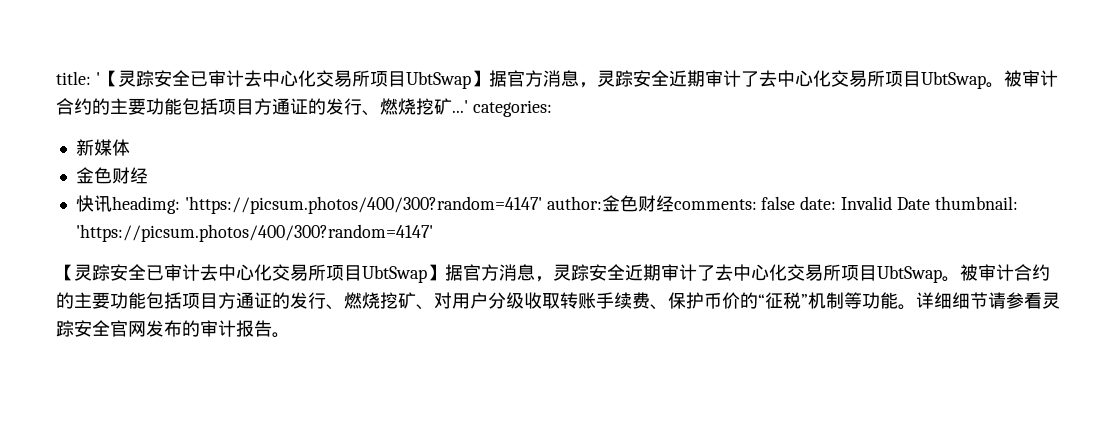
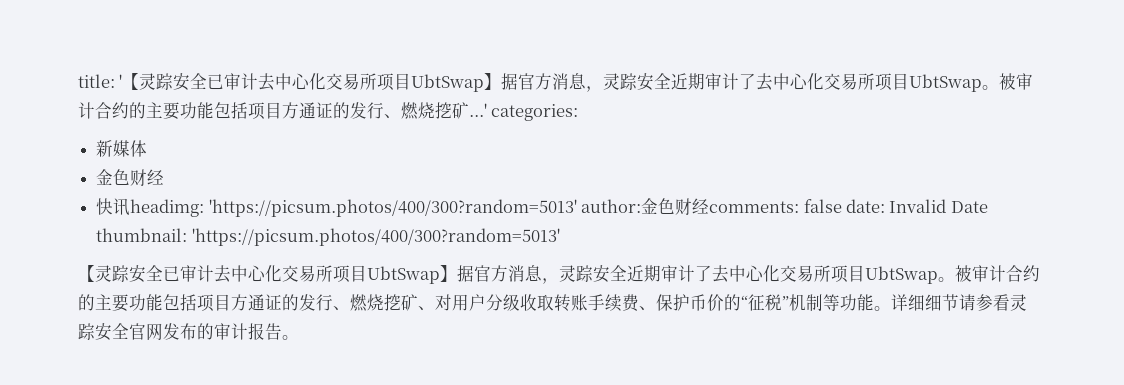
- 快讯headimg: 'https://picsum.photos/400/300?random=4147' author:金色财经comments: false date: Invalid Date thumbnail: 'https://picsum.photos/400/300?random=4147'
+ 快讯headimg: 'https://picsum.photos/400/300?random=5013' author:金色财经comments: false date: Invalid Date thumbnail: 'https://picsum.photos/400/300?random=5013'

